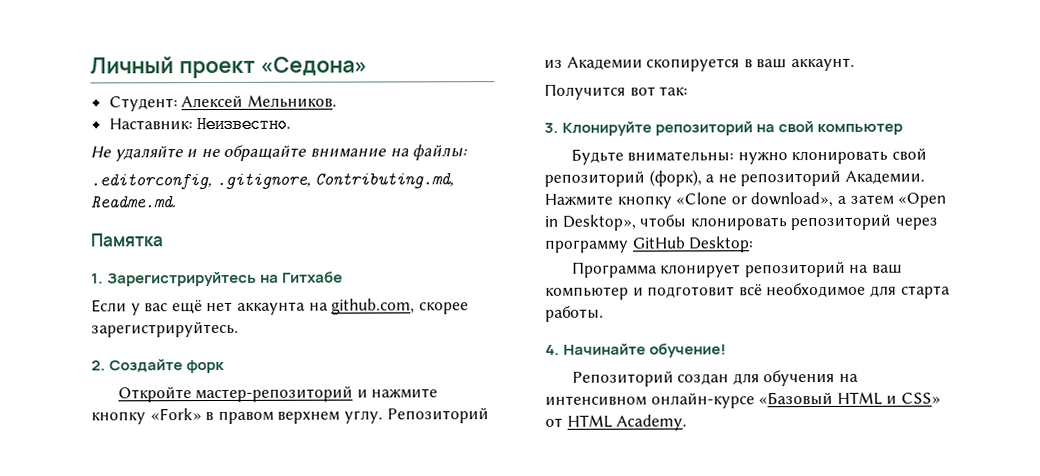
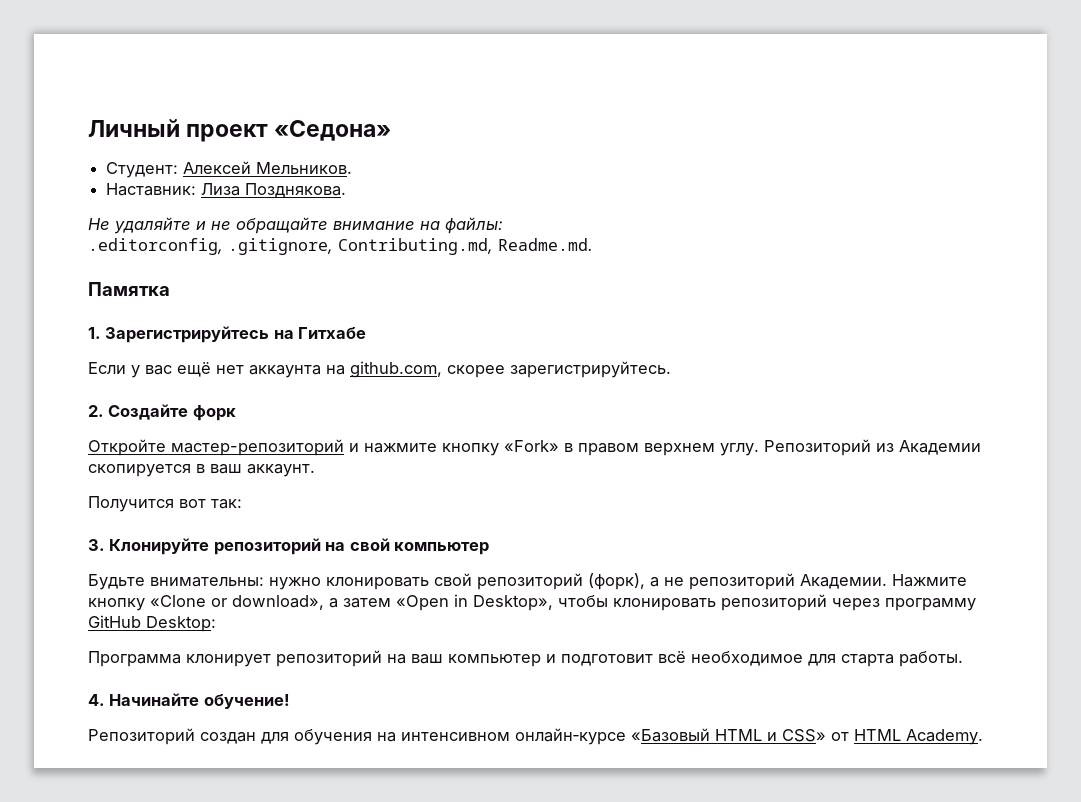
- Наставник: Неизвестно.
+ Наставник: Лиза Позднякова.

